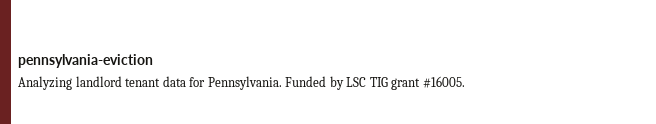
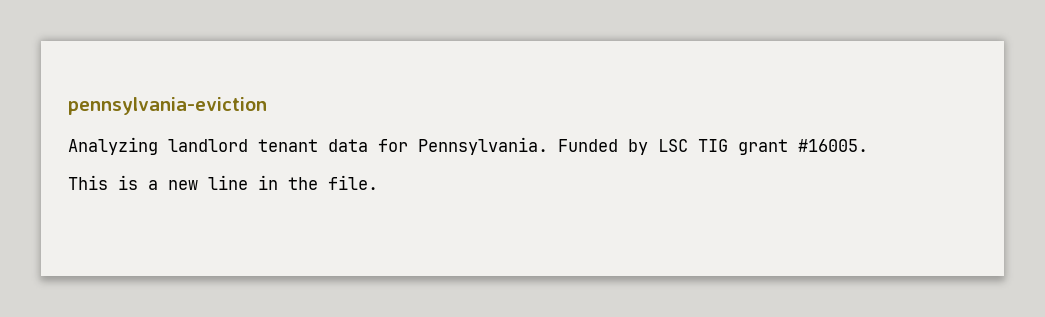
+ This is a new line in the file.

